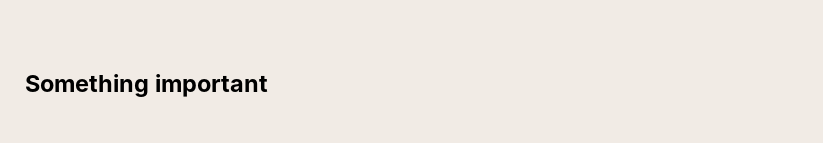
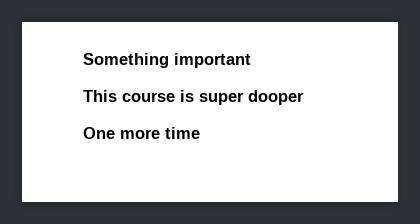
+ This course is super dooper
+ One more time

